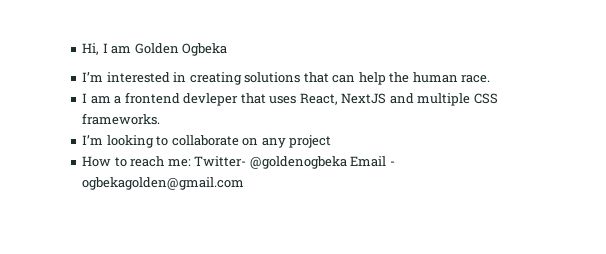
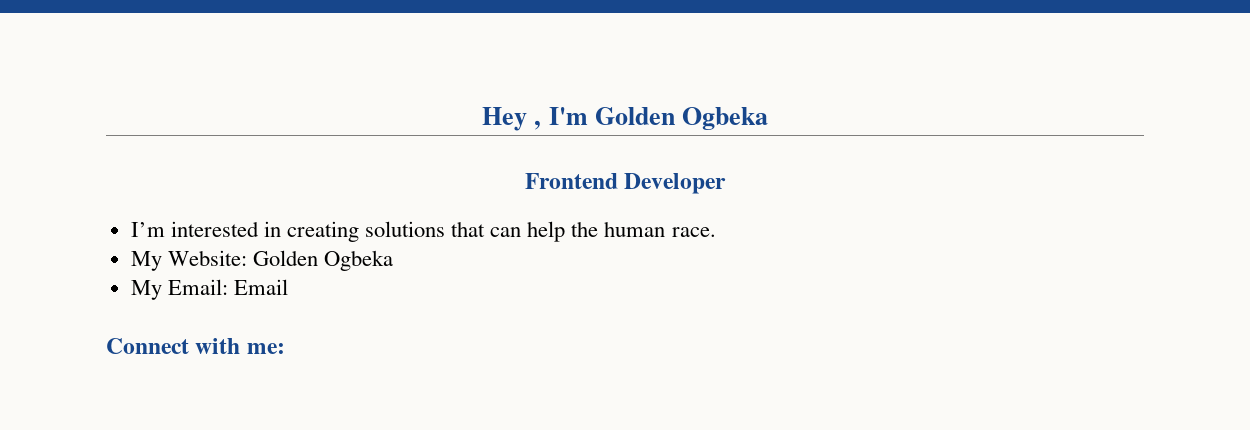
- Hi, I am Golden Ogbeka
+ Hey , I'm Golden Ogbeka
+ Frontend Developer
- I am a frontend devleper that uses React, NextJS and multiple CSS frameworks.
- I’m looking to collaborate on any project
- How to reach me: Twitter- @goldenogbeka Email - ogbekagolden@gmail.com
+ My Website: Golden Ogbeka
+ My Email: Email
+ Connect with me:

